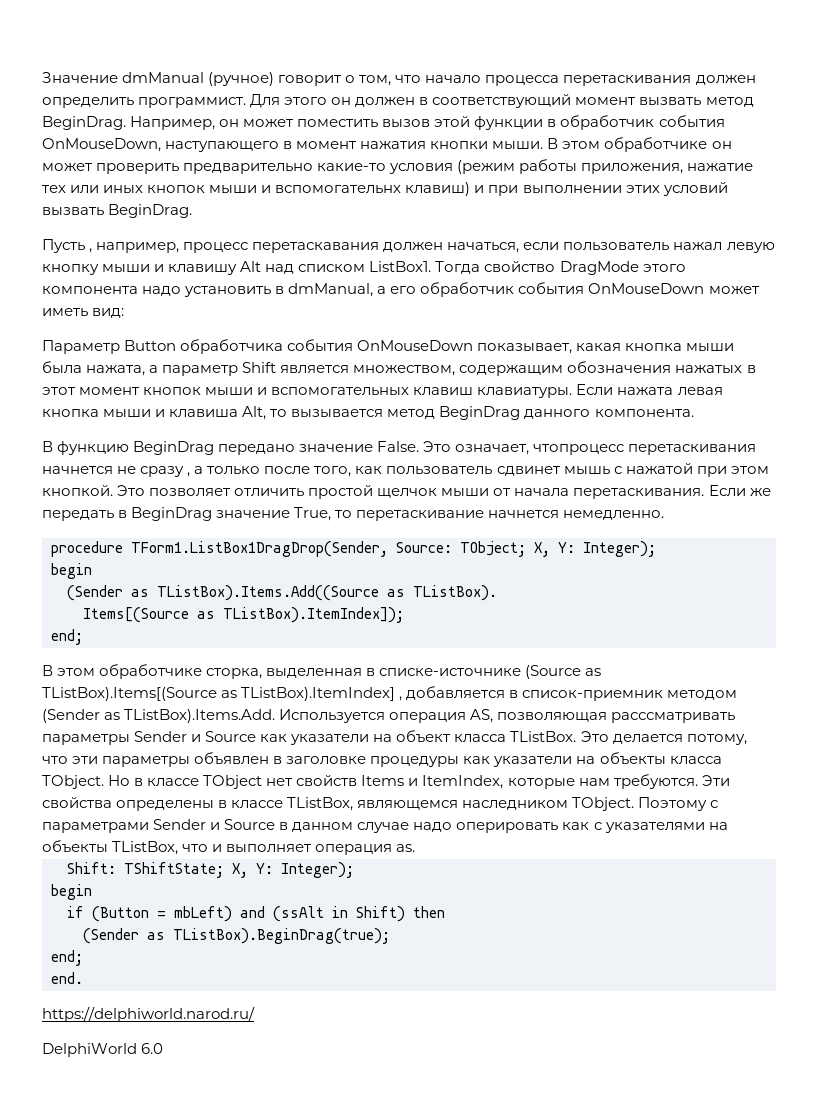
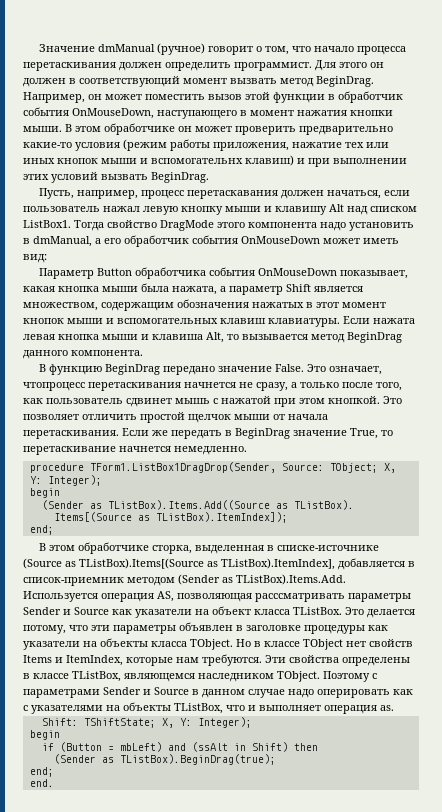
- Пусть , например, процесс перетаскавания должен начаться, если пользователь нажал левую кнопку мыши и клавишу Alt над списком ListBox1.
+ Пусть, например, процесс перетаскавания должен начаться, если пользователь нажал левую кнопку мыши и клавишу Alt над списком ListBox1.
- Это означает, чтопроцесс перетаскивания начнется не сразу , а только после того, как пользователь сдвинет мышь с нажатой при этом кнопкой.
+ Это означает, чтопроцесс перетаскивания начнется не сразу, а только после того, как пользователь сдвинет мышь с нажатой при этом кнопкой.
- В этом обработчике сторка, выделенная в списке-источнике (Source as TListBox).Items[(Source as TListBox).ItemIndex] , добавляется в список-приемник методом (Sender as TListBox).Items.Add. Используется операция AS, позволяющая расссматривать параметры Sender и Source как указатели на объект класса TListBox.
+ В этом обработчике сторка, выделенная в списке-источнике (Source as TListBox).Items[(Source as TListBox).ItemIndex], добавляется в список-приемник методом (Sender as TListBox).Items.Add. Используется операция AS, позволяющая расссматривать параметры Sender и Source как указатели на объект класса TListBox.
- https://delphiworld.narod.ru/
- DelphiWorld 6.0

